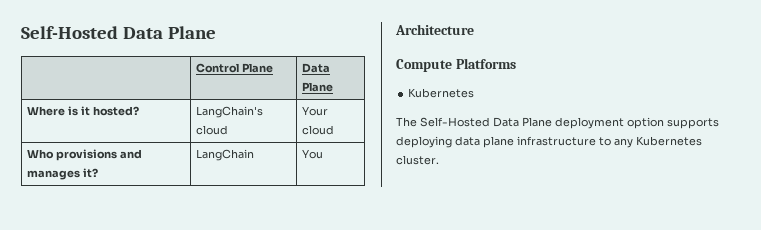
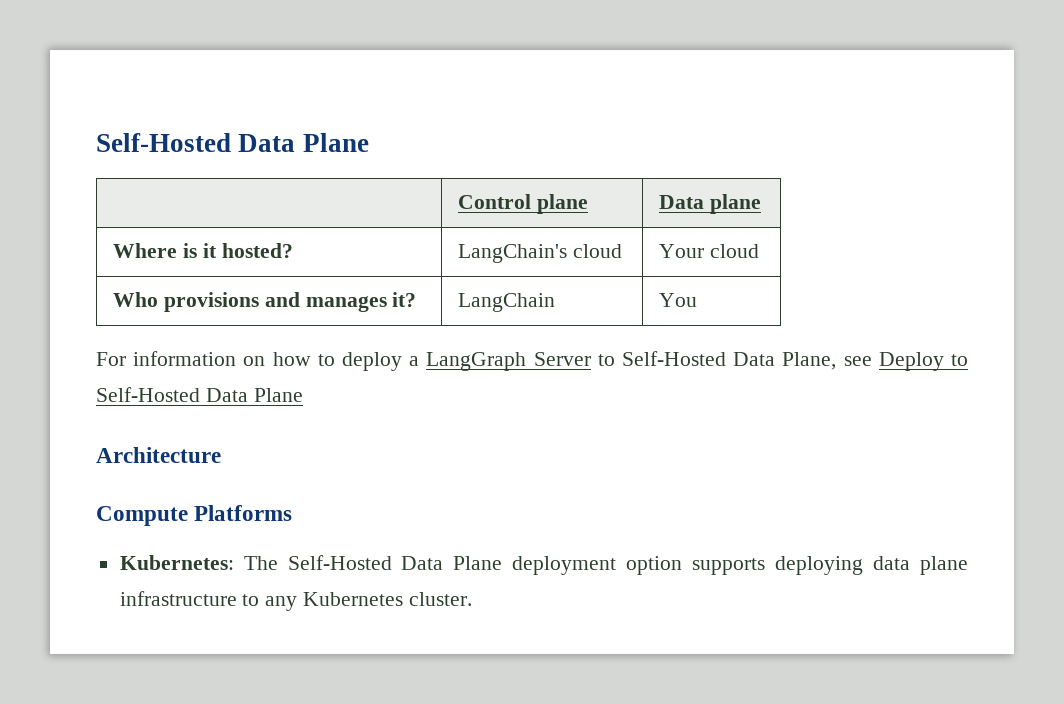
- | Control Plane | Data Plane
+ | Control plane | Data plane
+ For information on how to deploy a LangGraph Server to Self-Hosted Data Plane, see Deploy to Self-Hosted Data Plane
  Compute Platforms
- Kubernetes
- The Self-Hosted Data Plane deployment option supports deploying data plane infrastructure to any Kubernetes cluster.
+ Kubernetes: The Self-Hosted Data Plane deployment option supports deploying data plane infrastructure to any Kubernetes cluster.

